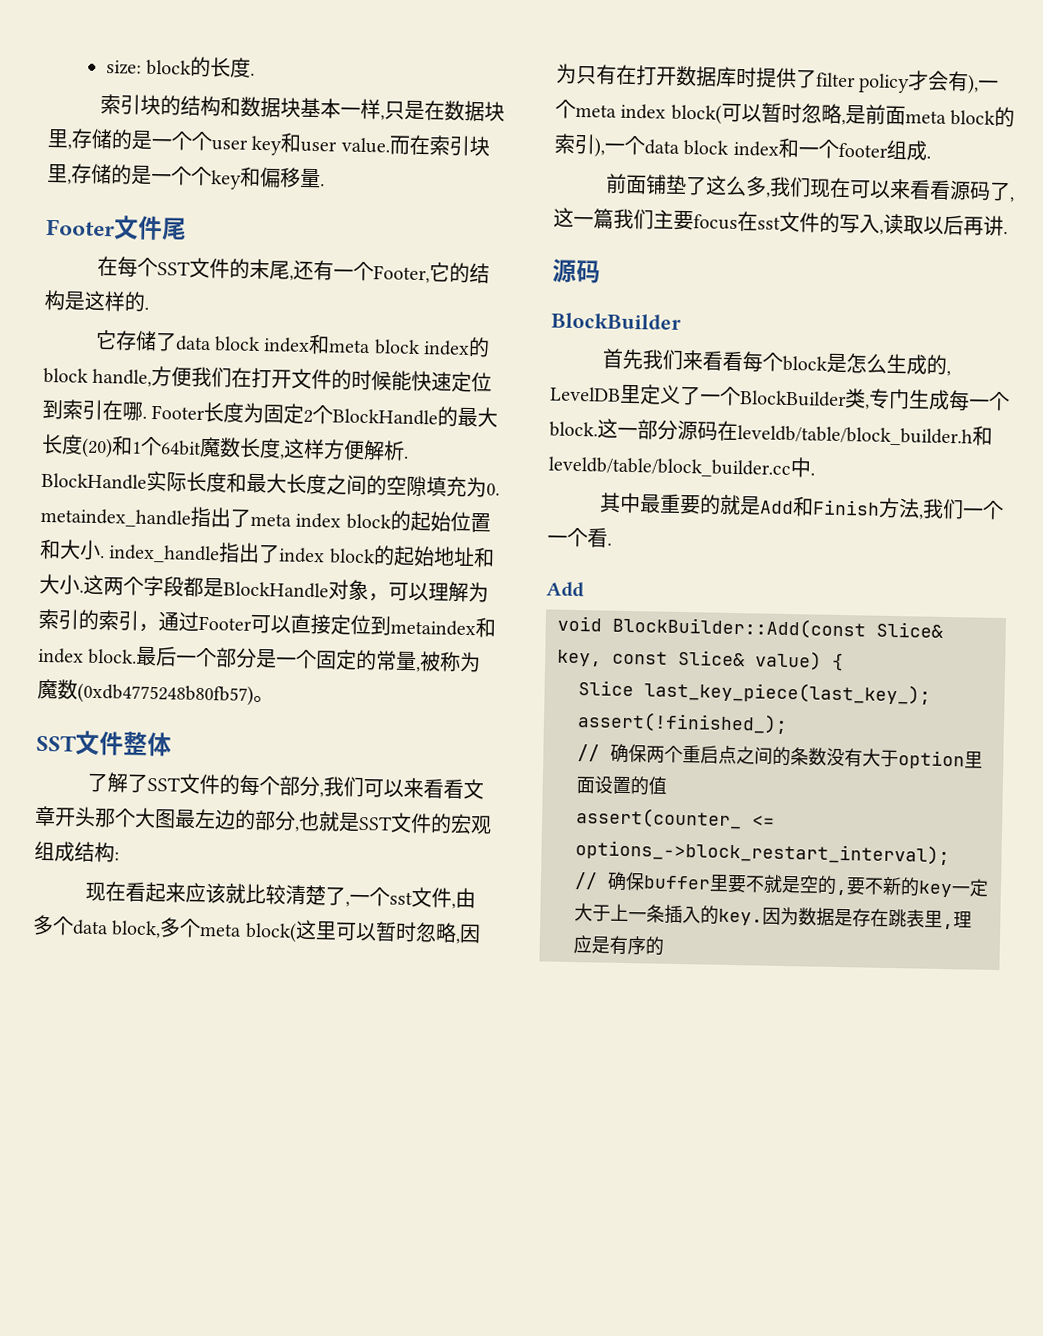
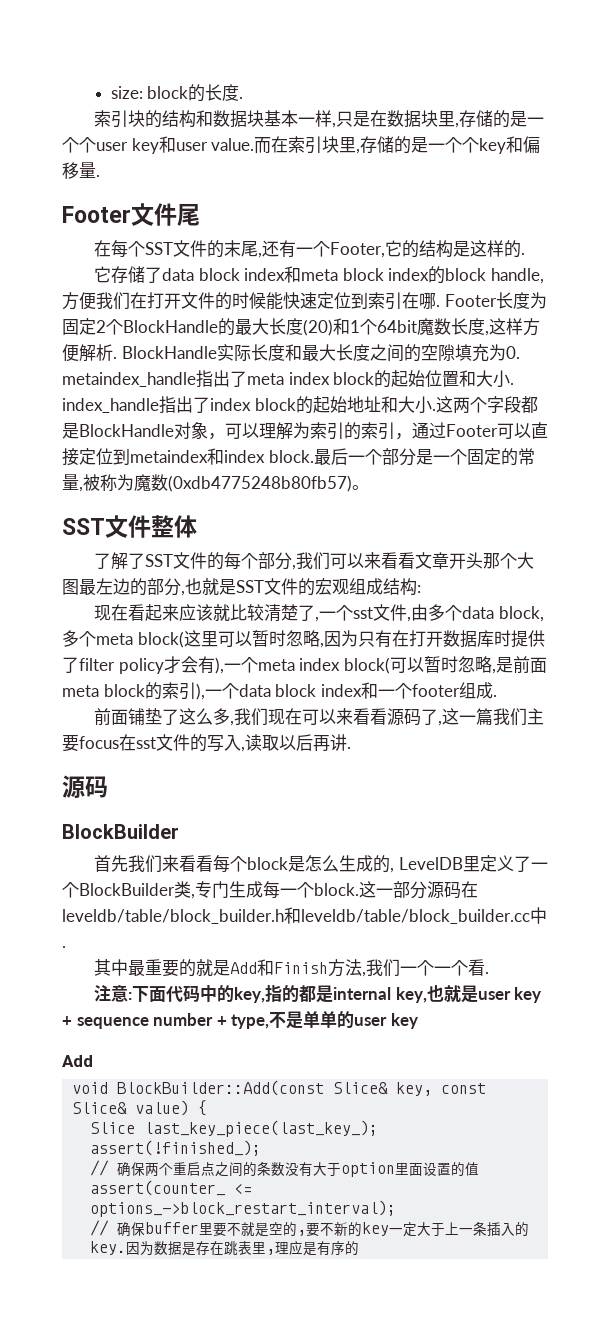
+ 注意:下面代码中的key,指的都是internal key,也就是user key + sequence number + type,不是单单的user key

